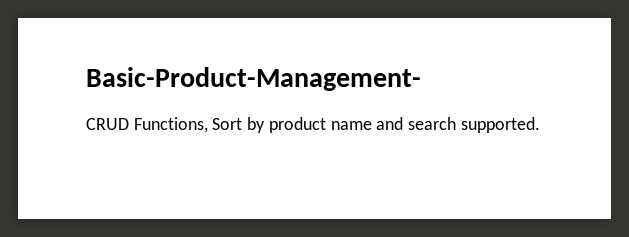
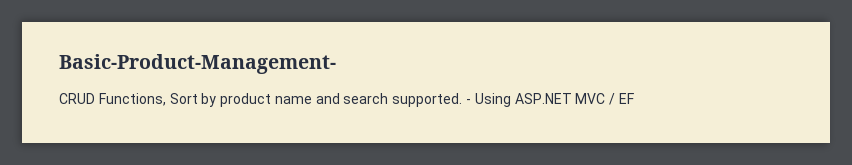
+ - Using ASP.NET MVC / EF

